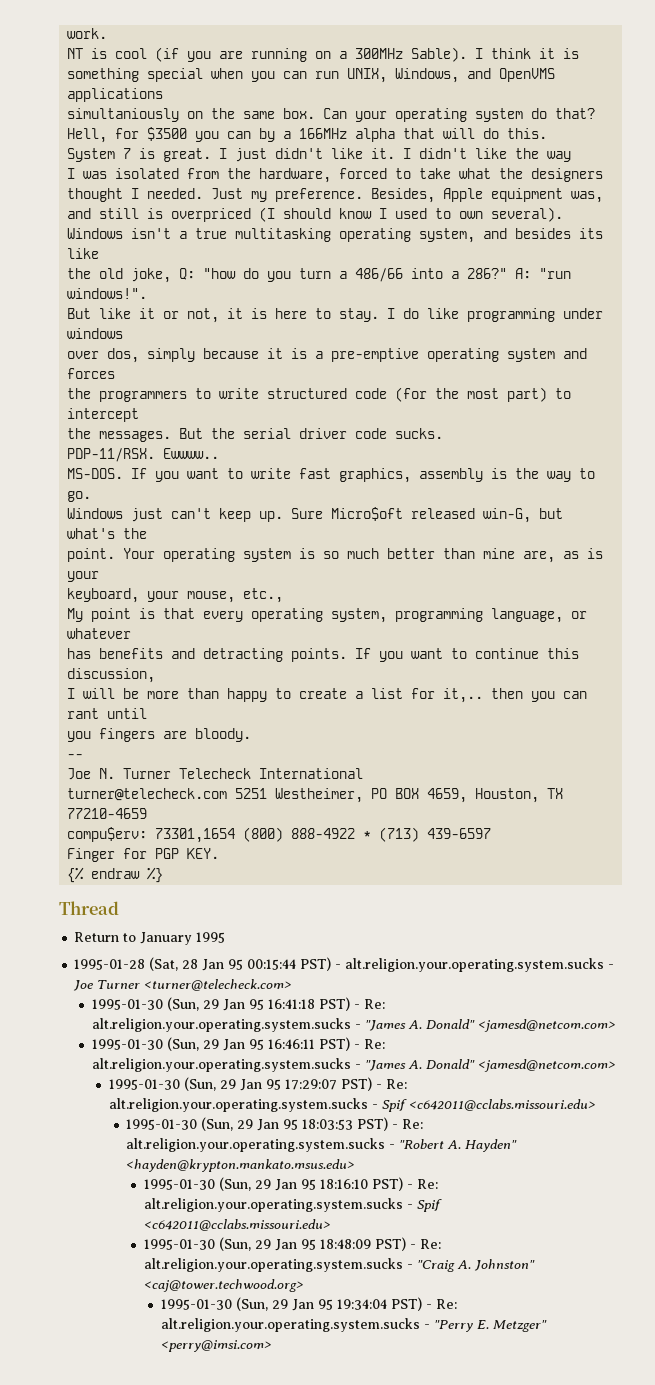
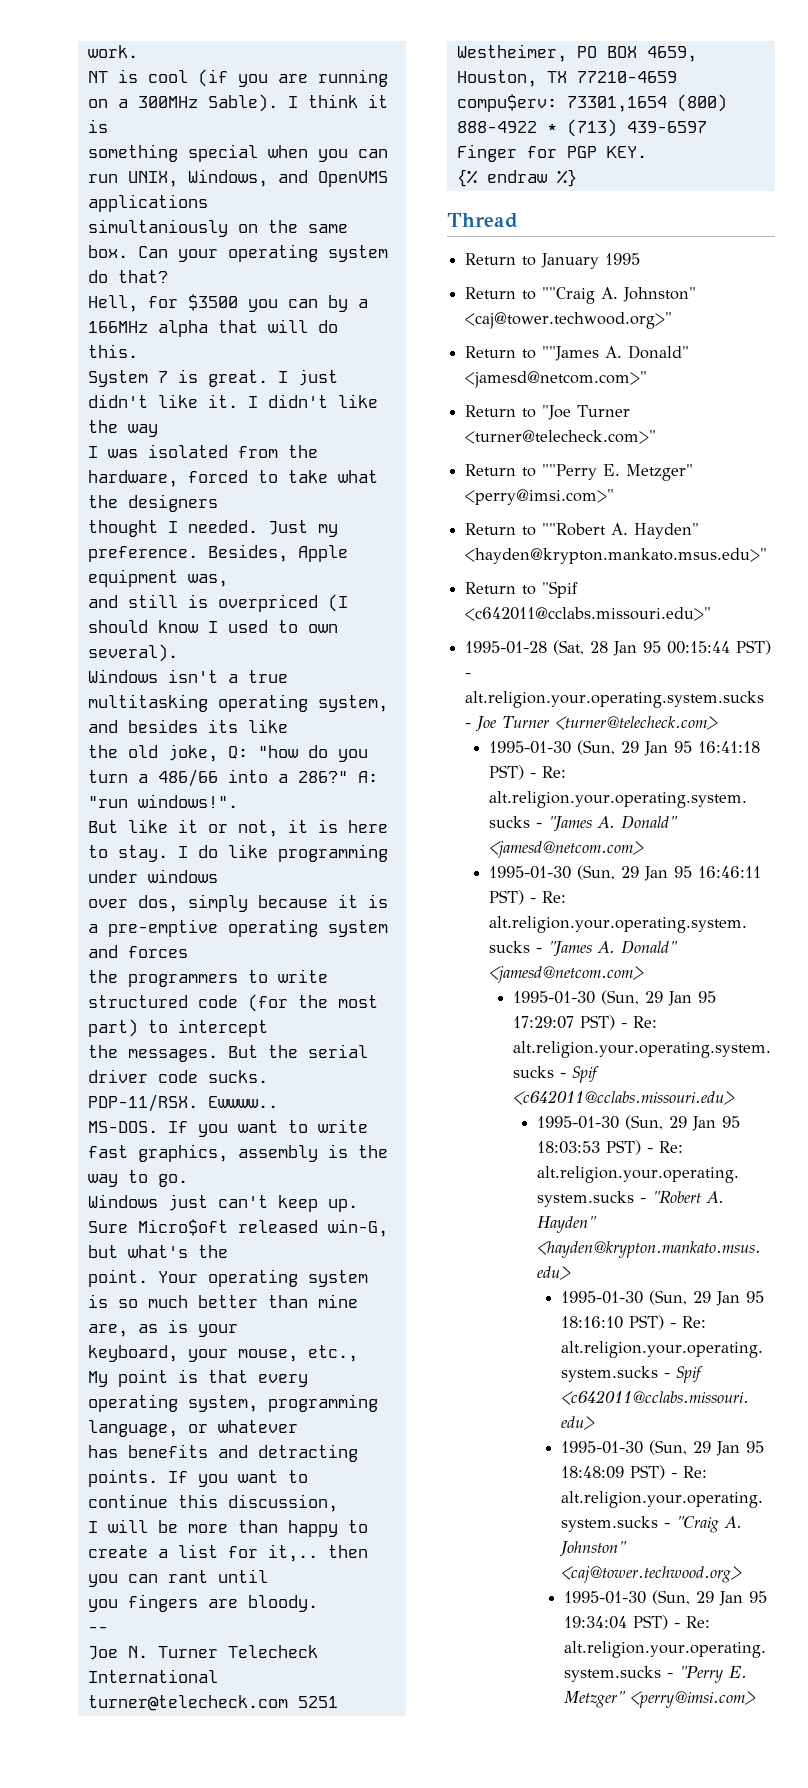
+ Return to ""Craig A. Johnston" <caj@tower.techwood.org>"
+ Return to ""James A. Donald" <jamesd@netcom.com>"
+ Return to "Joe Turner <turner@telecheck.com>"
+ Return to ""Perry E. Metzger" <perry@imsi.com>"
+ Return to ""Robert A. Hayden" <hayden@krypton.mankato.msus.edu>"
+ Return to "Spif <c642011@cclabs.missouri.edu>"

